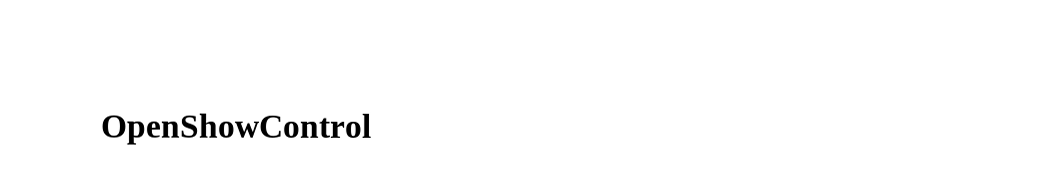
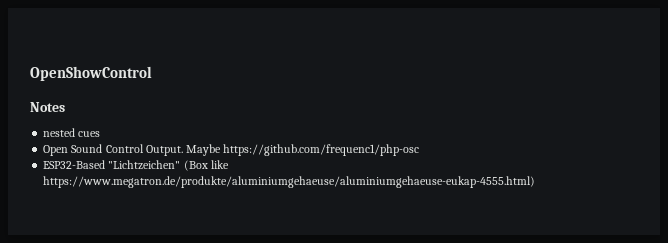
+ Notes
+ nested cues
+ Open Sound Control Output. Maybe https://github.com/frequenc1/php-osc
+ ESP32-Based "Lichtzeichen" (Box like https://www.megatron.de/produkte/aluminiumgehaeuse/aluminiumgehaeuse-eukap-4555.html)

